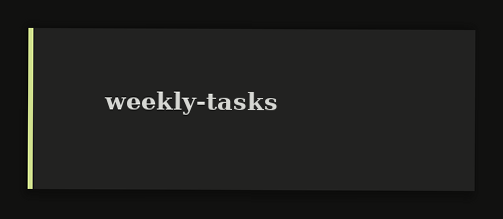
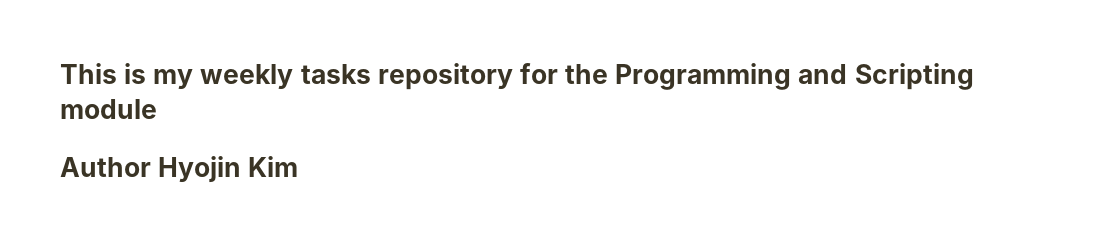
- weekly-tasks
+ This is my weekly tasks repository for the Programming and Scripting module
+ Author Hyojin Kim

